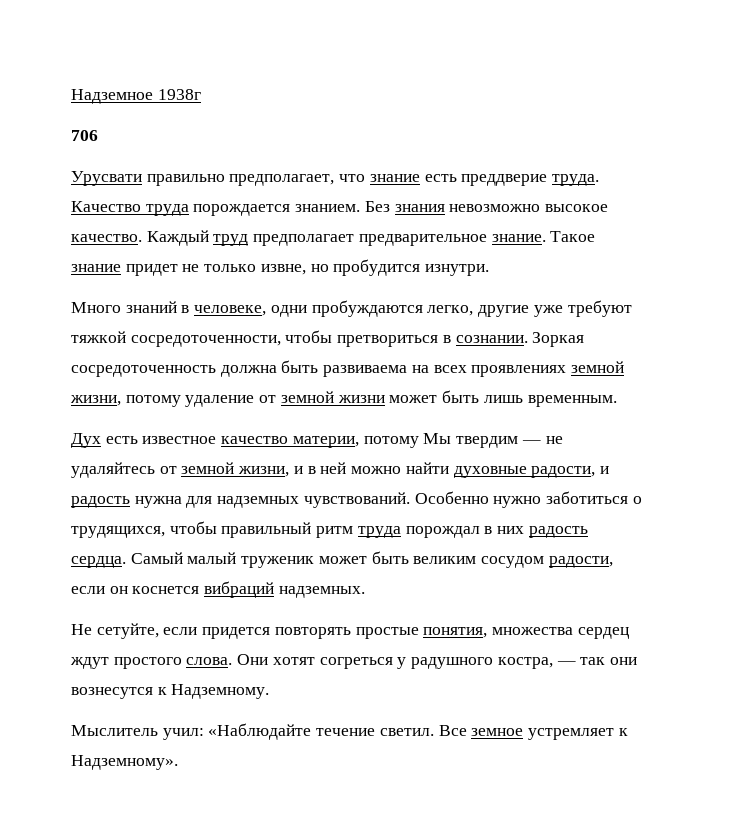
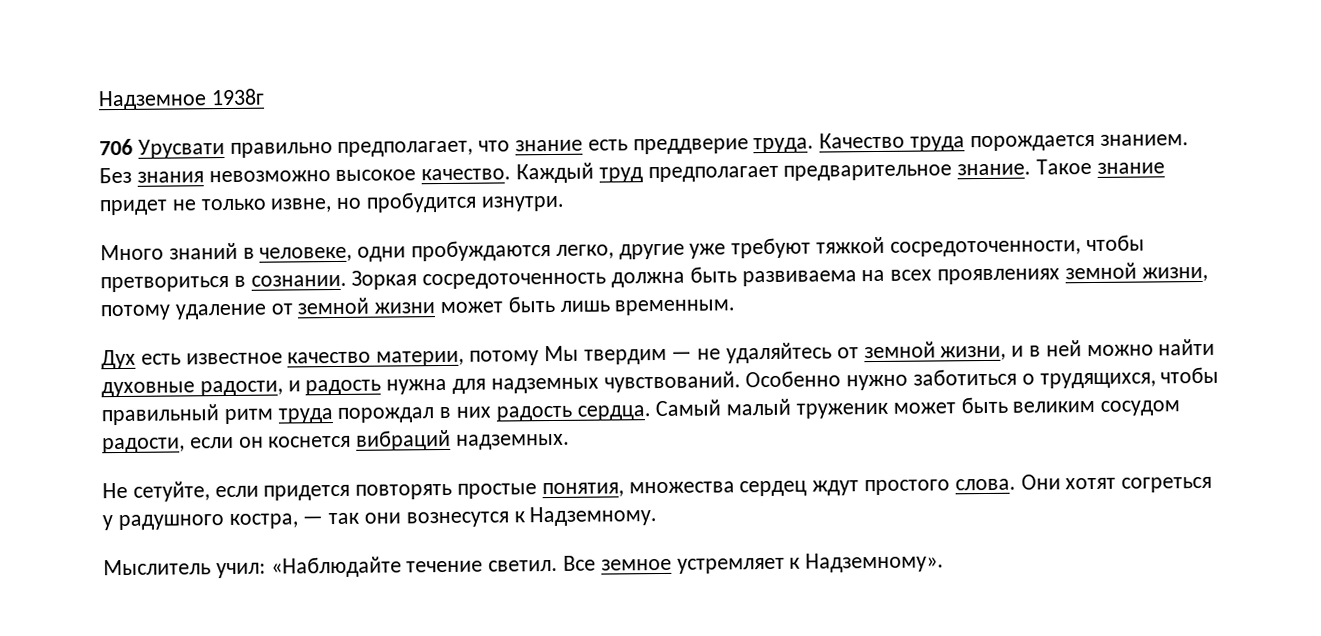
- 706
- Урусвати правильно предполагает, что знание есть преддверие труда.
+ 706 Урусвати правильно предполагает, что знание есть преддверие труда.

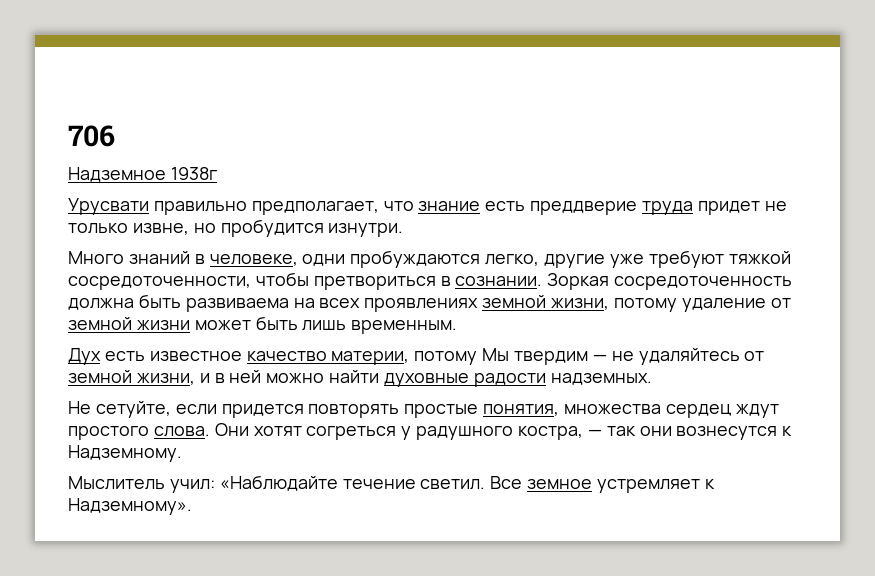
+ 706
- 706 Урусвати правильно предполагает, что знание есть преддверие труда. Качество труда порождается знанием. Без знания невозможно высокое качество. Каждый труд предполагает предварительное знание. Такое знание придет не только извне, но пробудится изнутри.
+ Урусвати правильно предполагает, что знание есть преддверие труда придет не только извне, но пробудится изнутри.
- Дух есть известное качество материи, потому Мы твердим — не удаляйтесь от земной жизни, и в ней можно найти духовные радости, и радость нужна для надземных чувствований. Особенно нужно заботиться о трудящихся, чтобы правильный ритм труда порождал в них радость сердца. Самый малый труженик может быть великим сосудом радости, если он коснется вибраций надземных.
+ Дух есть известное качество материи, потому Мы твердим — не удаляйтесь от земной жизни, и в ней можно найти духовные радости надземных.

